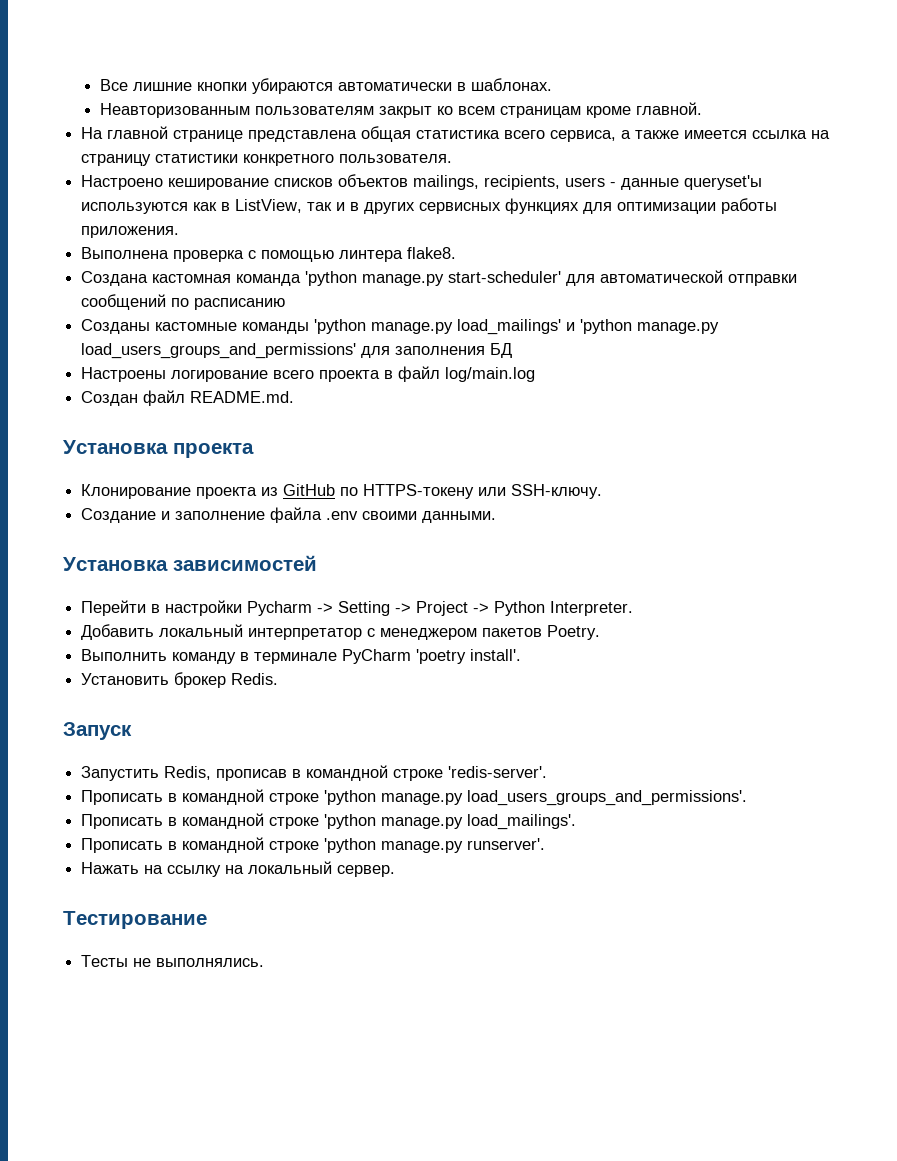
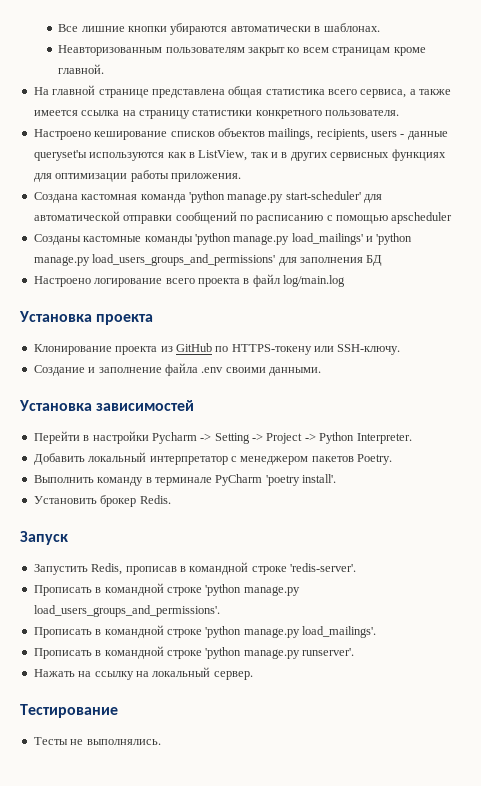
- Выполнена проверка с помощью линтера flake8.
- Создана кастомная команда 'python manage.py start-scheduler' для автоматической отправки сообщений по расписанию
+ Создана кастомная команда 'python manage.py start-scheduler' для автоматической отправки сообщений по расписанию c помощью apscheduler
- Настроены логирование всего проекта в файл log/main.log
+ Настроено логирование всего проекта в файл log/main.log
- Создан файл README.md.

